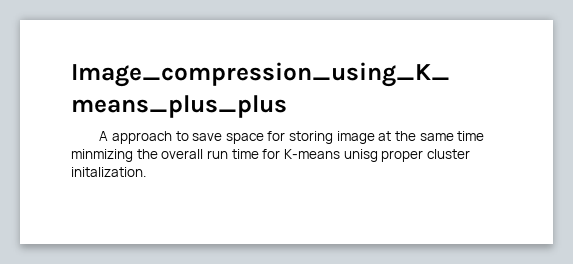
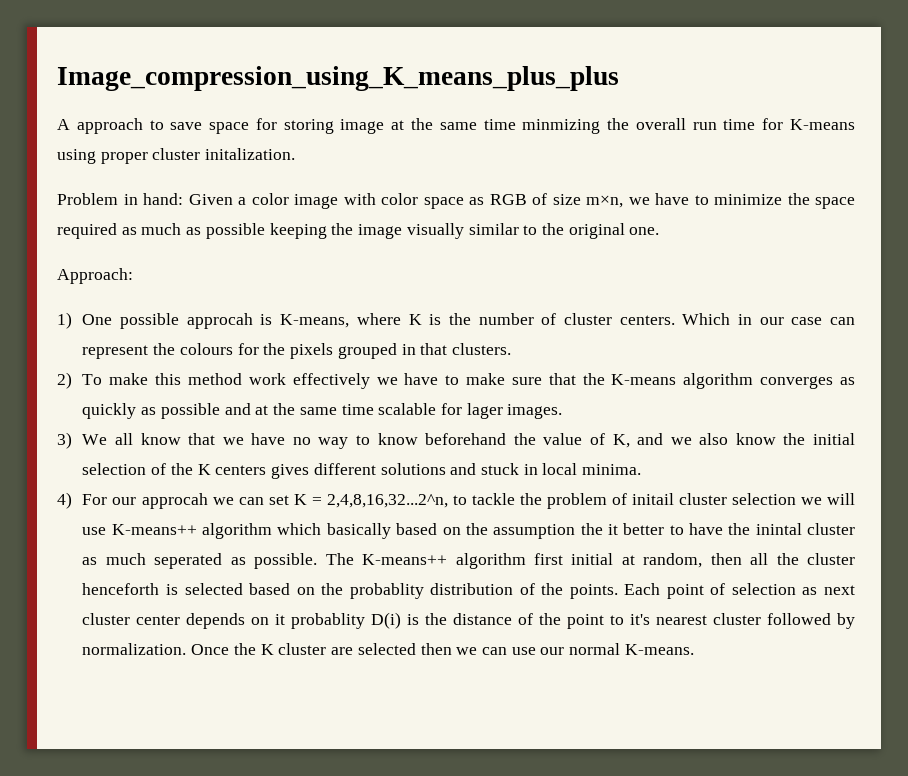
- A approach to save space for storing image at the same time minmizing the overall run time for K-means unisg proper cluster initalization.
+ A approach to save space for storing image at the same time minmizing the overall run time for K-means using proper cluster initalization.
+ Problem in hand: Given a color image with color space as RGB of size m×n, we have to minimize the space required as much as possible keeping the image visually similar to the original one.
+ Approach:
+ 1) One possible approcah is K-means, where K is the number of cluster centers. Which in our case can represent the colours for the pixels grouped in that clusters.
+ 2) To make this method work effectively we have to make sure that the K-means algorithm converges as quickly as possible and at the same time scalable for lager images.
+ 3) We all know that we have no way to know beforehand the value of K, and we also know the initial selection of the K centers gives different solutions and stuck in local minima.
+ 4) For our approcah we can set K = 2,4,8,16,32...2^n, to tackle the problem of initail cluster selection we will use K-means++ algorithm which basically based on the assumption the it better to have the inintal cluster as much seperated as possible. The K-means++ algorithm first initial at random, then all the cluster henceforth is selected based on the probablity distribution of the points. Each point of selection as next cluster center depends on it probablity D(i) is the distance of the point to it's nearest cluster followed by normalization. Once the K cluster are selected then we can use our normal K-means.

